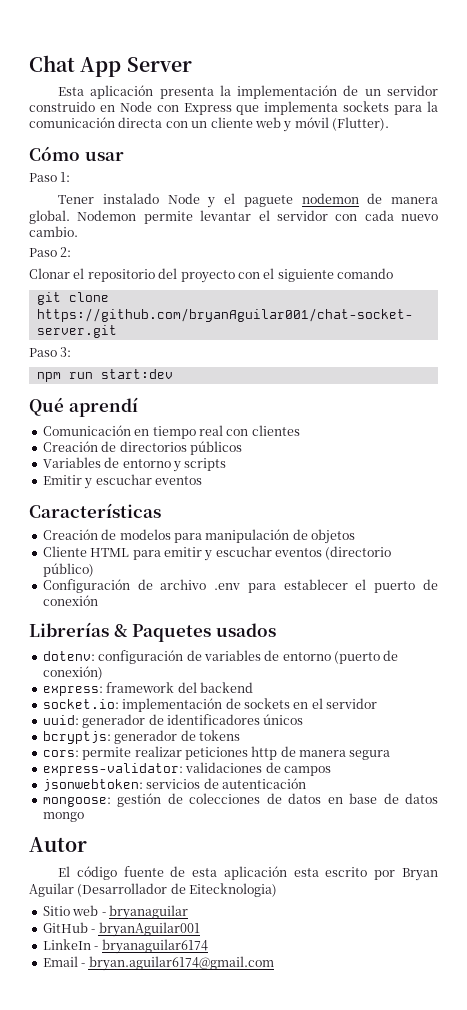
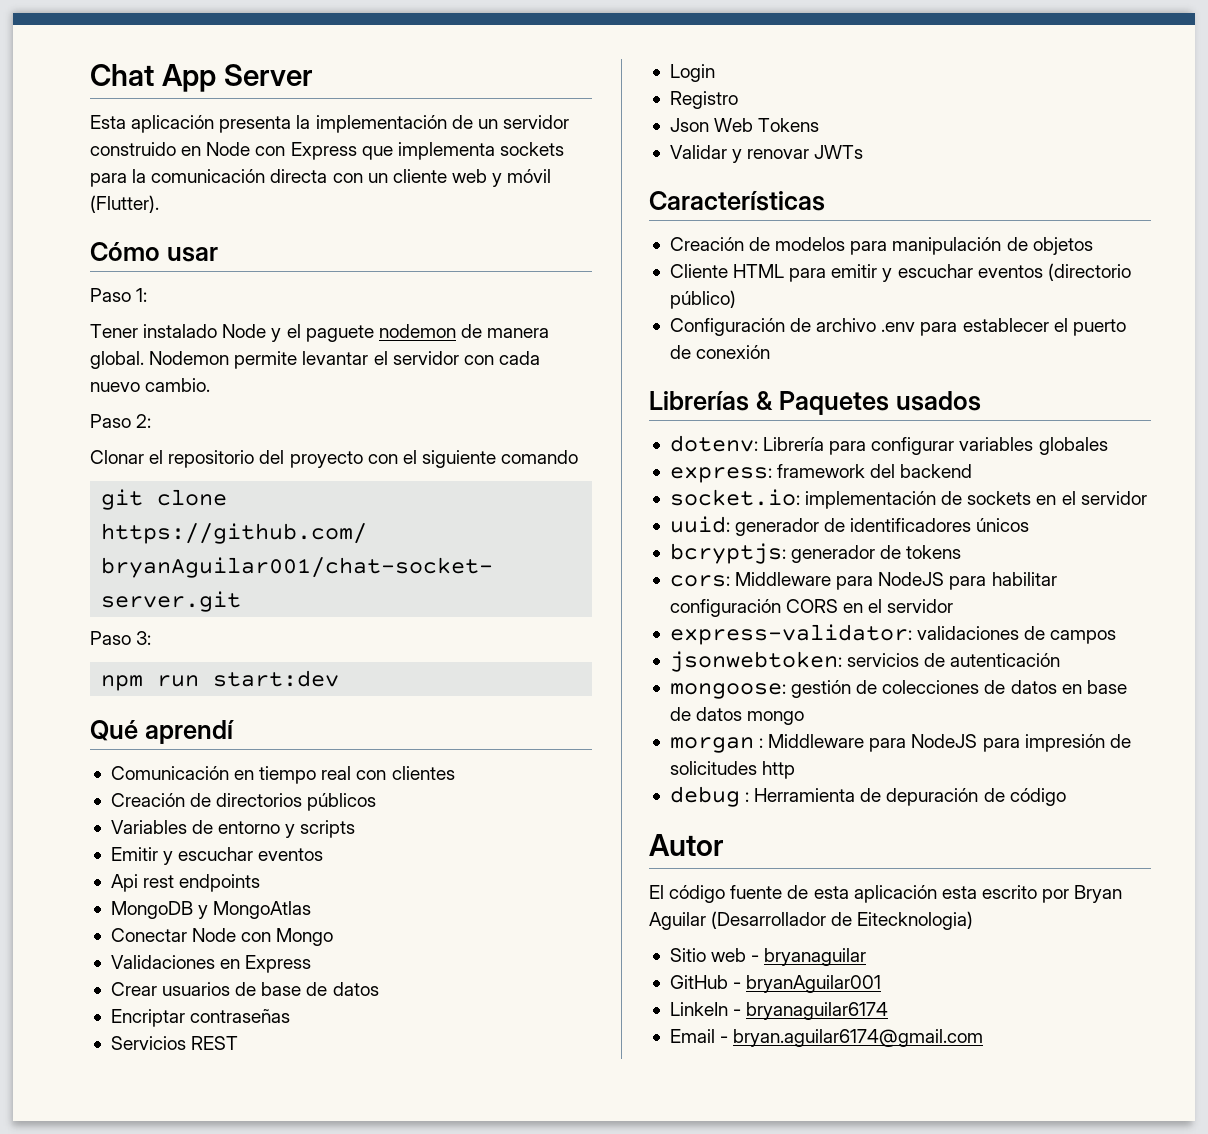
+ Api rest endpoints
+ MongoDB y MongoAtlas
+ Conectar Node con Mongo
+ Validaciones en Express
+ Crear usuarios de base de datos
+ Encriptar contraseñas
+ Servicios REST
+ Login
+ Registro
+ Json Web Tokens
+ Validar y renovar JWTs
- dotenv: configuración de variables de entorno (puerto de conexión)
+ dotenv: Librería para configurar variables globales
- cors: permite realizar peticiones http de manera segura
+ cors: Middleware para NodeJS para habilitar configuración CORS en el servidor
+ morgan : Middleware para NodeJS para impresión de solicitudes http
+ debug : Herramienta de depuración de código

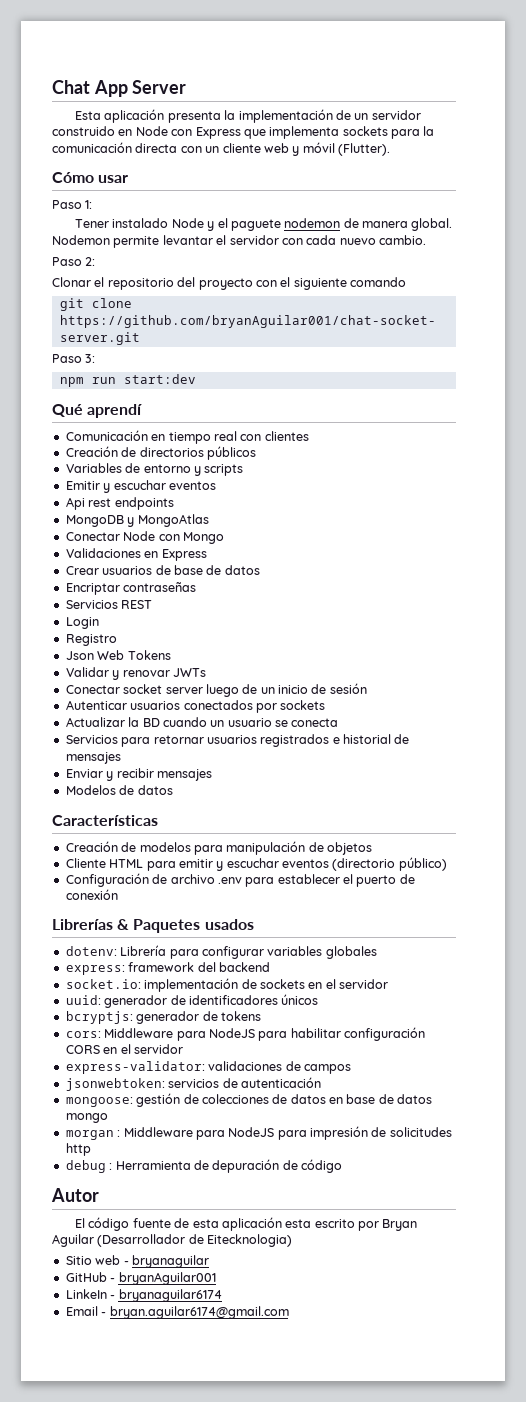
+ Conectar socket server luego de un inicio de sesión
+ Autenticar usuarios conectados por sockets
+ Actualizar la BD cuando un usuario se conecta
+ Servicios para retornar usuarios registrados e historial de mensajes
+ Enviar y recibir mensajes
+ Modelos de datos

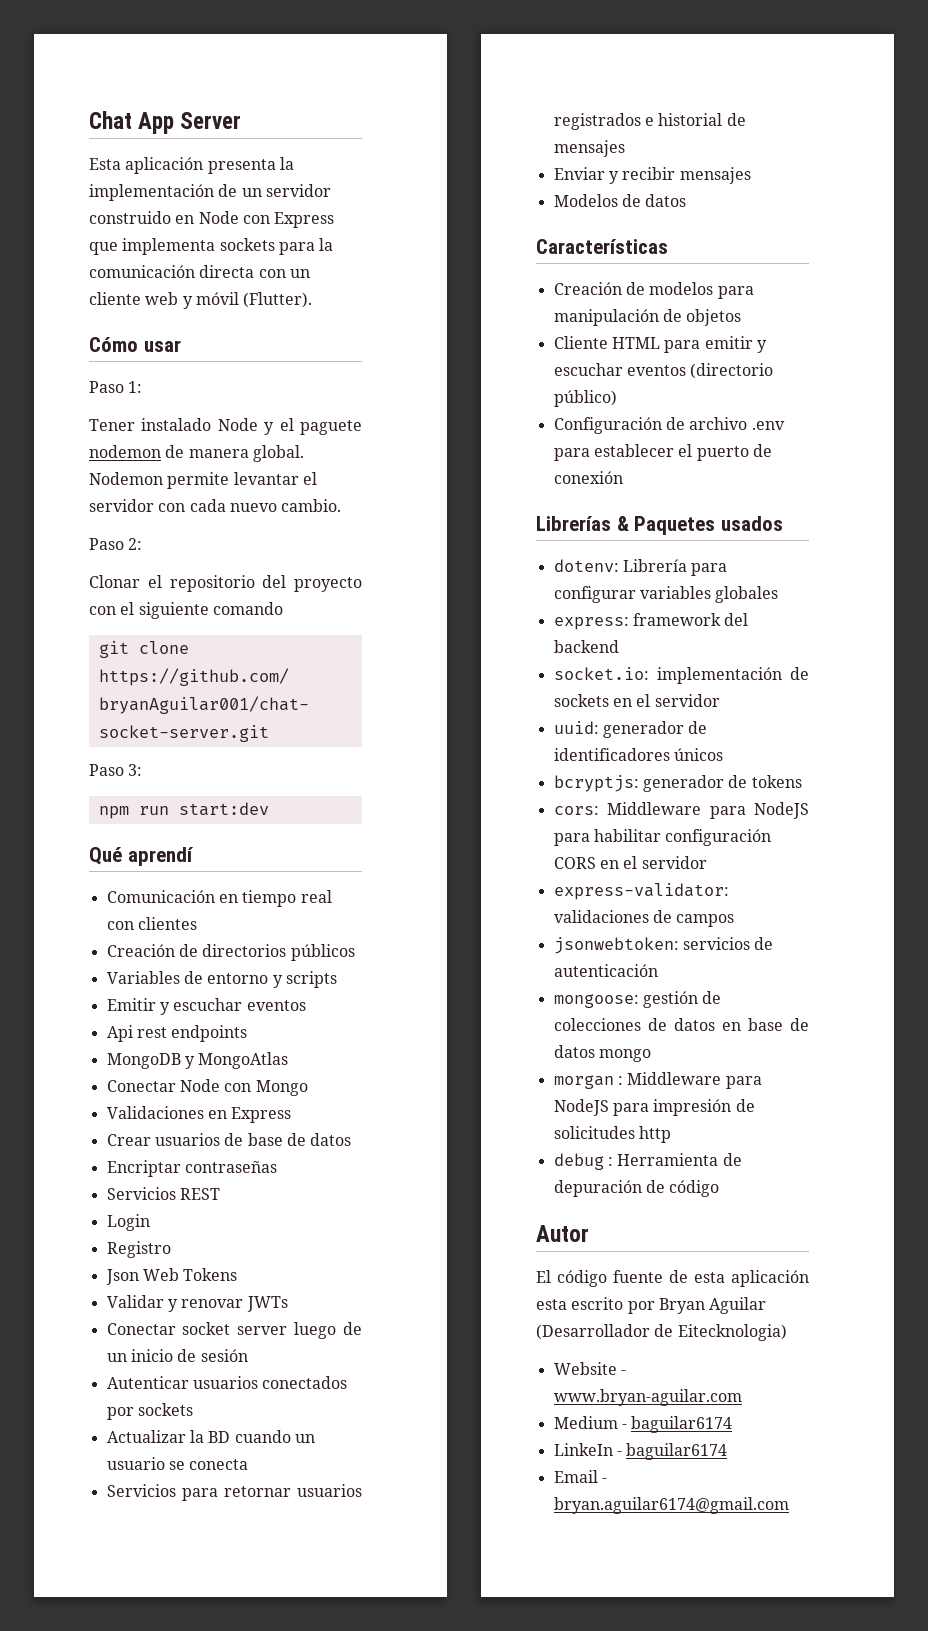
- Sitio web - bryanaguilar
- GitHub - bryanAguilar001
+ Website - www.bryan-aguilar.com
+ Medium - baguilar6174
- LinkeIn - bryanaguilar6174
+ LinkeIn - baguilar6174

